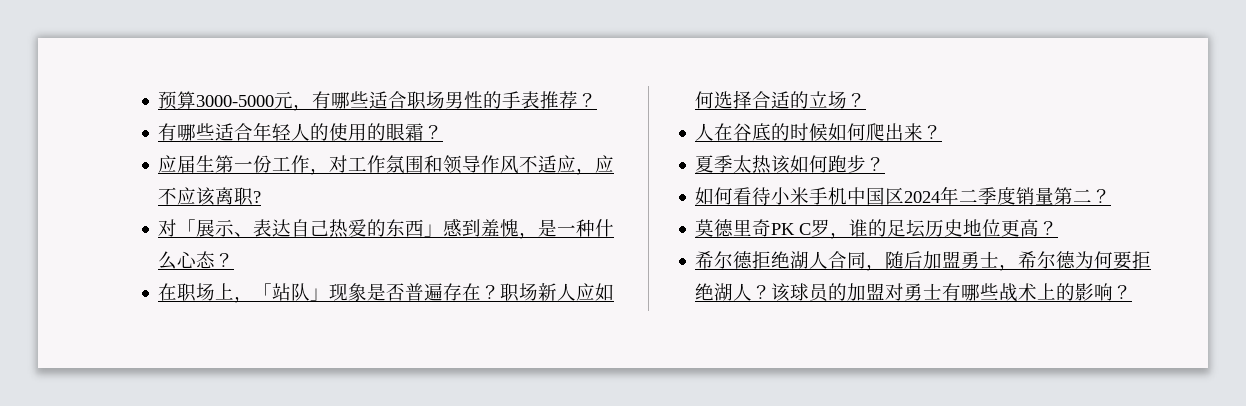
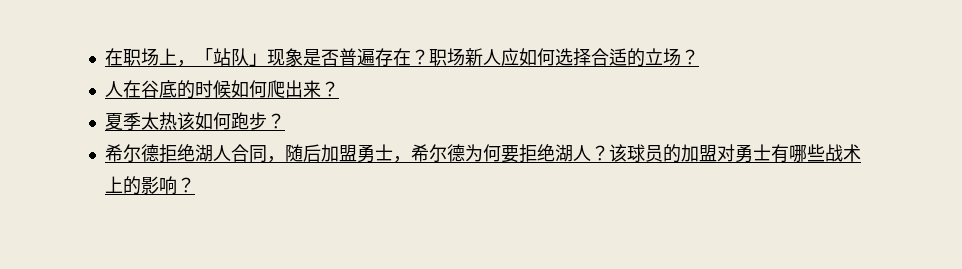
- 预算3000-5000元，有哪些适合职场男性的手表推荐？
- 有哪些适合年轻人的使用的眼霜？
- 应届生第一份工作，对工作氛围和领导作风不适应，应不应该离职?
- 对「展示、表达自己热爱的东西」感到羞愧，是一种什么心态？
- 如何看待小米手机中国区2024年二季度销量第二？
- 莫德里奇PK C罗，谁的足坛历史地位更高？

